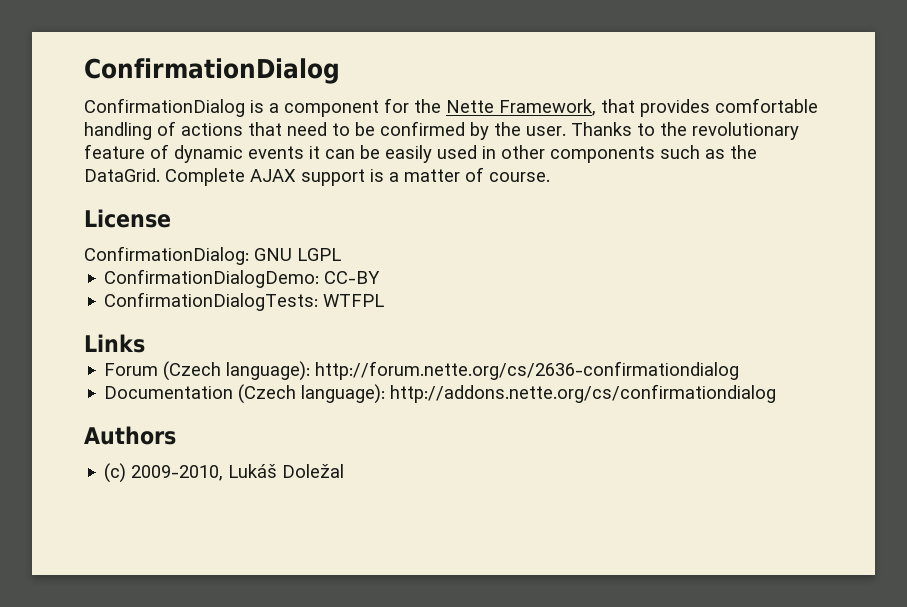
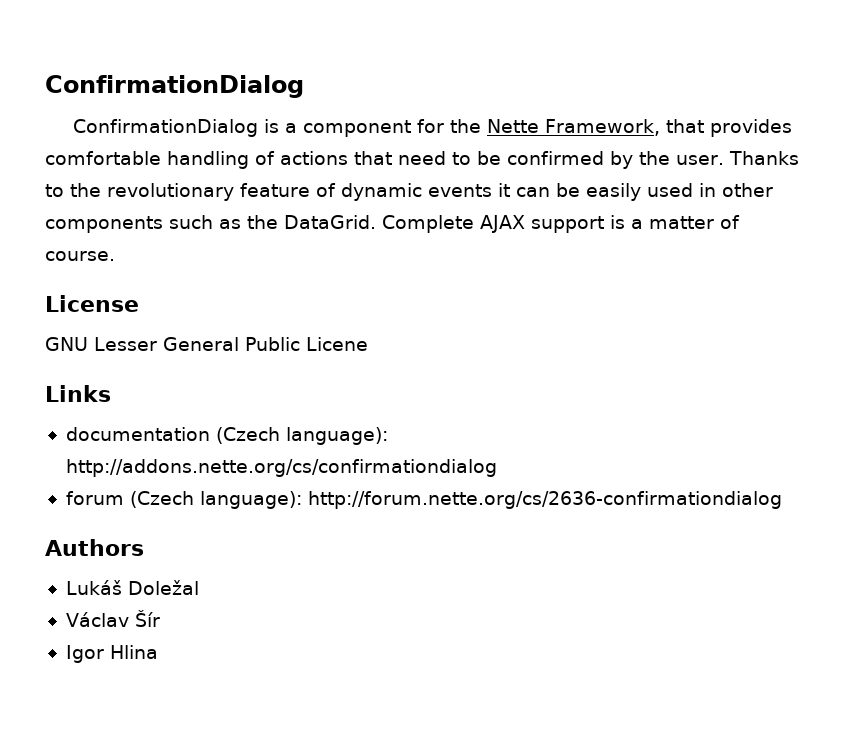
- ConfirmationDialog: GNU LGPL
- ConfirmationDialogDemo: CC-BY
- ConfirmationDialogTests: WTFPL
+ GNU Lesser General Public Licene
  Links
- Forum (Czech language): http://forum.nette.org/cs/2636-confirmationdialog
+ documentation (Czech language): http://addons.nette.org/cs/confirmationdialog
+ forum (Czech language): http://forum.nette.org/cs/2636-confirmationdialog
- Documentation (Czech language): http://addons.nette.org/cs/confirmationdialog
- (c) 2009-2010, Lukáš Doležal
+ Lukáš Doležal
+ Václav Šír
+ Igor Hlina

